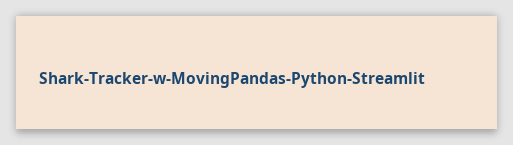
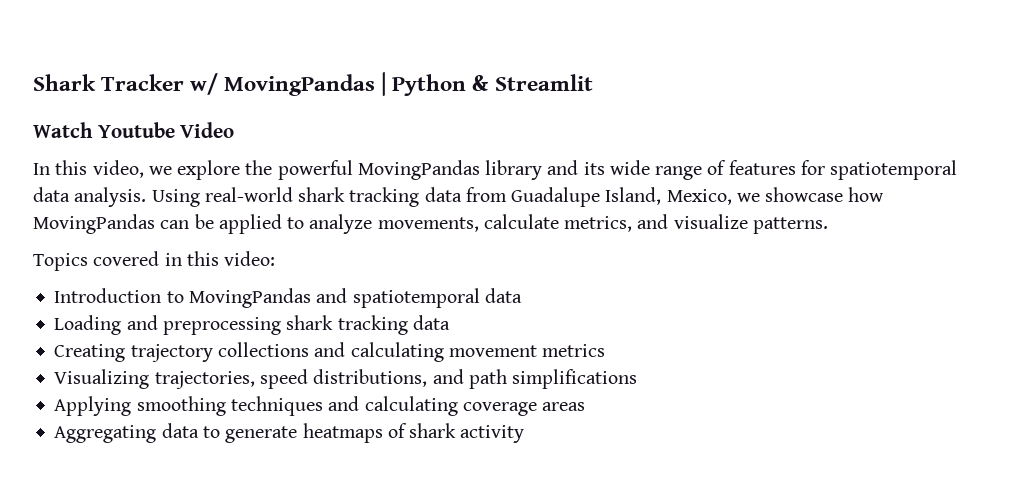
- Shark-Tracker-w-MovingPandas-Python-Streamlit
+ Shark Tracker w/ MovingPandas | Python & Streamlit
+ Watch Youtube Video
+ In this video, we explore the powerful MovingPandas library and its wide range of features for spatiotemporal data analysis. Using real-world shark tracking data from Guadalupe Island, Mexico, we showcase how MovingPandas can be applied to analyze movements, calculate metrics, and visualize patterns.
+ Topics covered in this video:
+ Introduction to MovingPandas and spatiotemporal data
+ Loading and preprocessing shark tracking data
+ Creating trajectory collections and calculating movement metrics
+ Visualizing trajectories, speed distributions, and path simplifications
+ Applying smoothing techniques and calculating coverage areas
+ Aggregating data to generate heatmaps of shark activity

